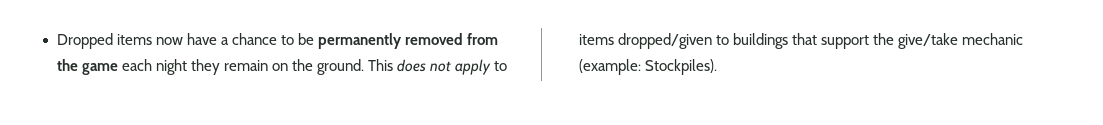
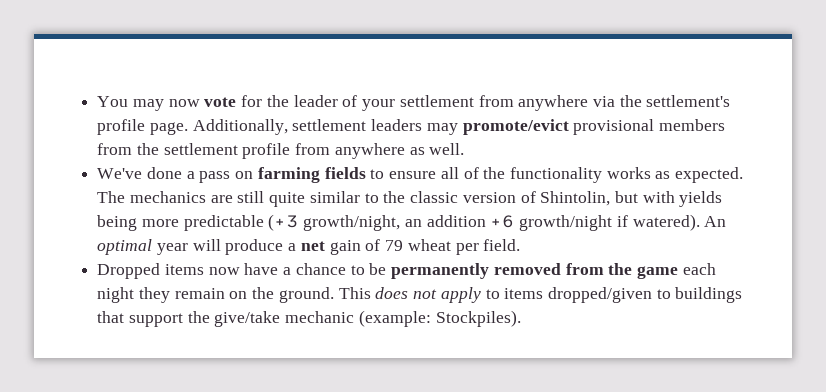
+ You may now vote for the leader of your settlement from anywhere via the settlement's profile page. Additionally, settlement leaders may promote/evict provisional members from the settlement profile from anywhere as well.
+ We've done a pass on farming fields to ensure all of the functionality works as expected. The mechanics are still quite similar to the classic version of Shintolin, but with yields being more predictable (+3 growth/night, an addition +6 growth/night if watered). An optimal year will produce a net gain of 79 wheat per field.

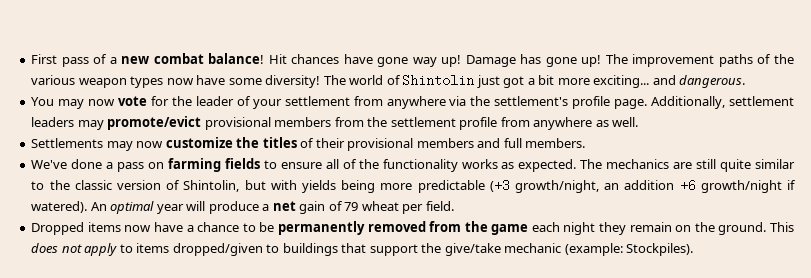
+ First pass of a new combat balance! Hit chances have gone way up! Damage has gone up! The improvement paths of the various weapon types now have some diversity! The world of Shintolin just got a bit more exciting... and dangerous.
+ Settlements may now customize the titles of their provisional members and full members.

